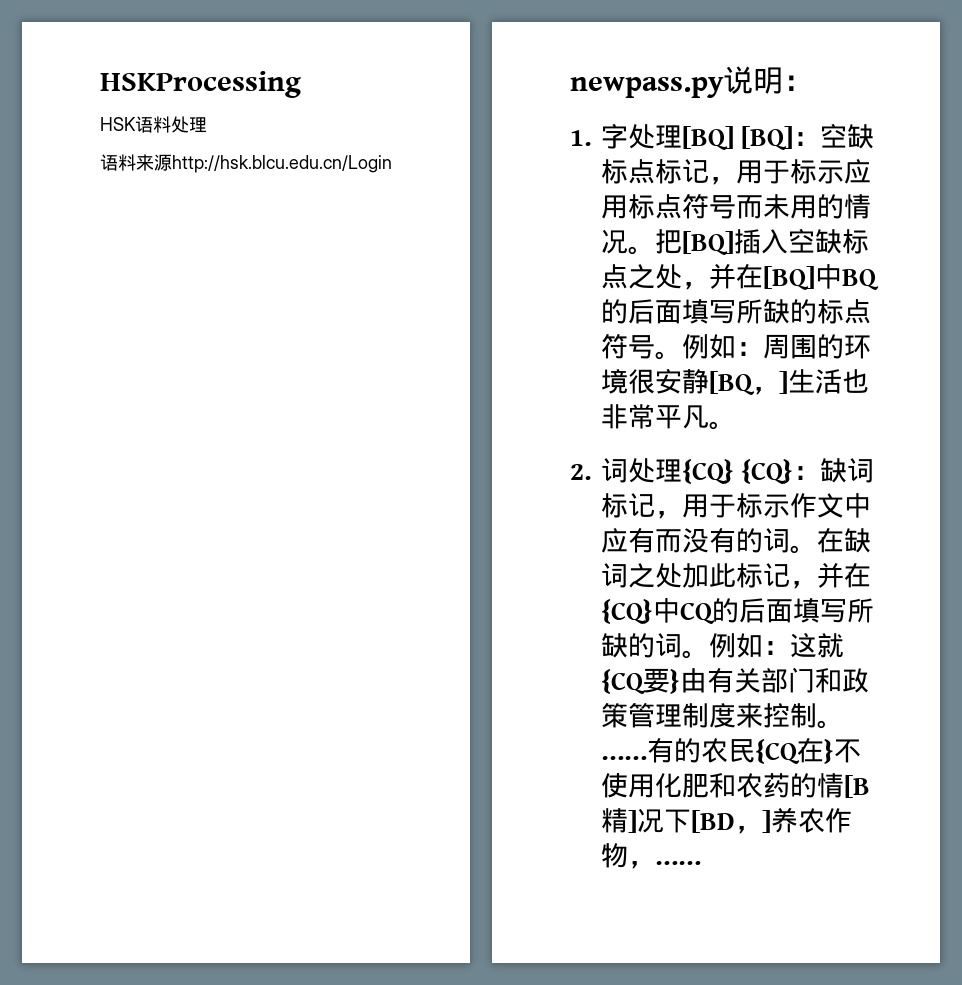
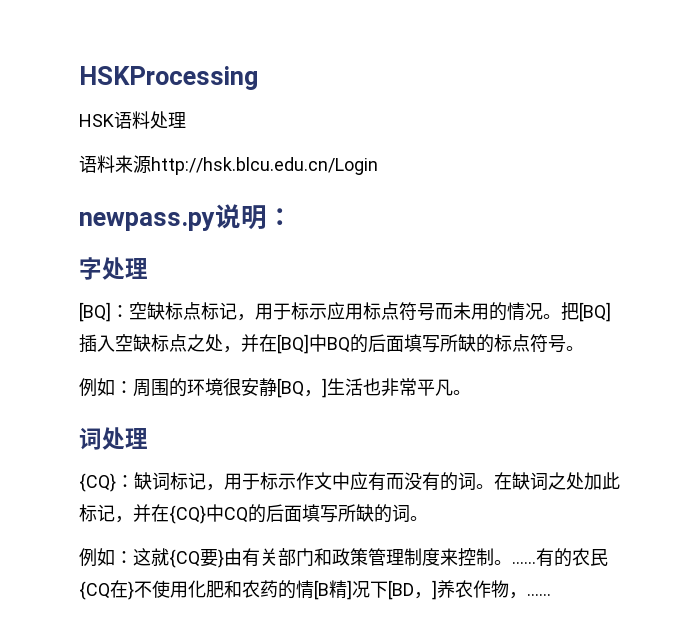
- 1.字处理[BQ] [BQ]：空缺标点标记，用于标示应用标点符号而未用的情况。
+ 字处理
+ [BQ]：空缺标点标记，用于标示应用标点符号而未用的情况。
- 把[BQ]插入空缺标点之处，并在[BQ]中BQ的后面填写所缺的标点符号。例如：周围的环境很安静[BQ，]生活也非常平凡。
+ 把[BQ]插入空缺标点之处，并在[BQ]中BQ的后面填写所缺的标点符号。
+ 例如：周围的环境很安静[BQ，]生活也非常平凡。
- 2.词处理{CQ} {CQ}：缺词标记，用于标示作文中应有而没有的词。
+ 词处理
+ {CQ}：缺词标记，用于标示作文中应有而没有的词。
- 在缺词之处加此标记，并在{CQ}中CQ的后面填写所缺的词。例如：这就{CQ要}由有关部门和政策管理制度来控制。
+ 在缺词之处加此标记，并在{CQ}中CQ的后面填写所缺的词。
+ 例如：这就{CQ要}由有关部门和政策管理制度来控制。

